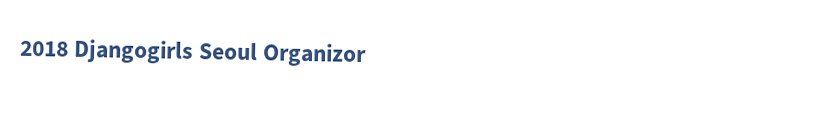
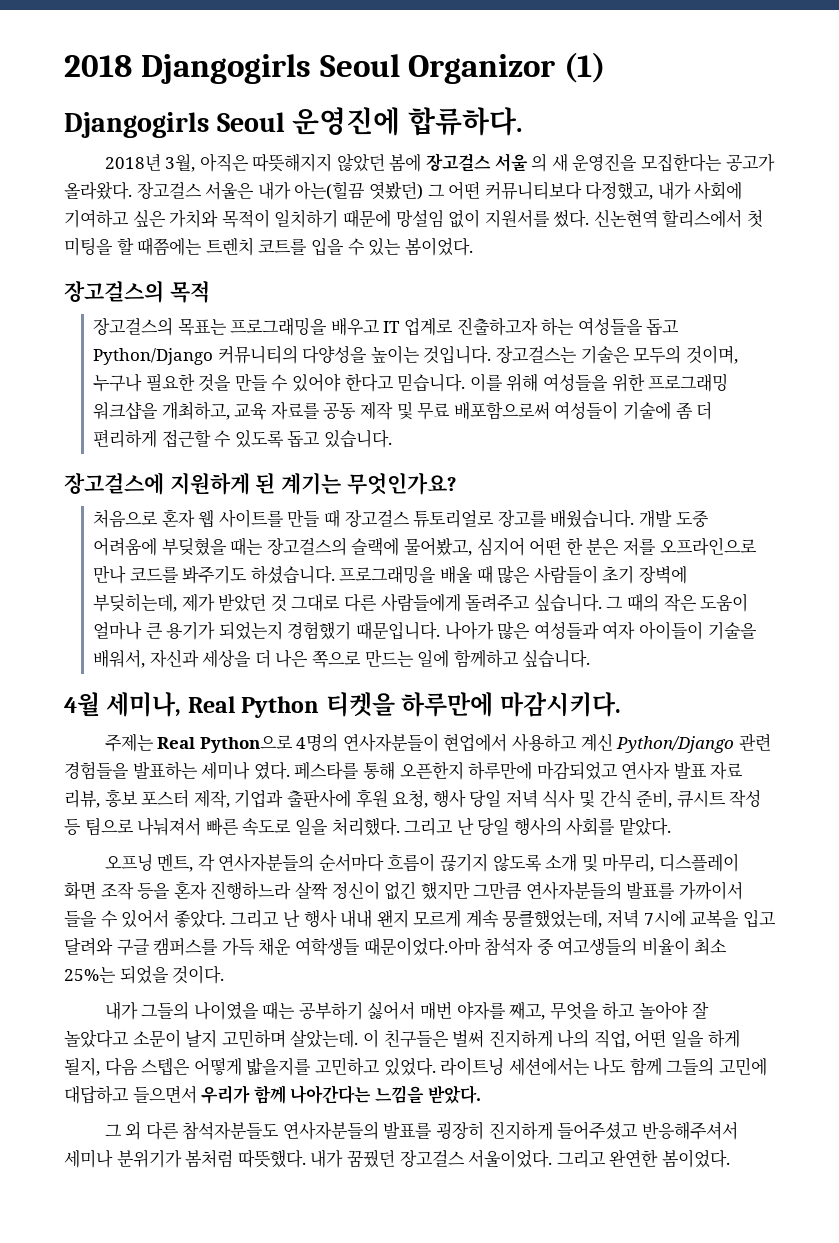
- 2018 Djangogirls Seoul Organizor
+ 2018 Djangogirls Seoul Organizor (1)
+ Djangogirls Seoul 운영진에 합류하다.
+ 2018년 3월, 아직은 따뜻해지지 않았던 봄에 장고걸스 서울 의 새 운영진을 모집한다는 공고가 올라왔다. 장고걸스 서울은 내가 아는(힐끔 엿봤던) 그 어떤 커뮤니티보다 다정했고, 내가 사회에 기여하고 싶은 가치와 목적이 일치하기 때문에 망설임 없이 지원서를 썼다. 신논현역 할리스에서 첫 미팅을 할 때쯤에는 트렌치 코트를 입을 수 있는 봄이었다.
+ 장고걸스의 목적
+ 장고걸스의 목표는 프로그래밍을 배우고 IT 업계로 진출하고자 하는 여성들을 돕고 Python/Django 커뮤니티의 다양성을 높이는 것입니다. 장고걸스는 기술은 모두의 것이며, 누구나 필요한 것을 만들 수 있어야 한다고 믿습니다. 이를 위해 여성들을 위한 프로그래밍 워크샵을 개최하고, 교육 자료를 공동 제작 및 무료 배포함으로써 여성들이 기술에 좀 더 편리하게 접근할 수 있도록 돕고 있습니다.
+ 장고걸스에 지원하게 된 계기는 무엇인가요?
+ 처음으로 혼자 웹 사이트를 만들 때 장고걸스 튜토리얼로 장고를 배웠습니다. 개발 도중 어려움에 부딪혔을 때는 장고걸스의 슬랙에 물어봤고, 심지어 어떤 한 분은 저를 오프라인으로 만나 코드를 봐주기도 하셨습니다. 프로그래밍을 배울 때 많은 사람들이 초기 장벽에 부딪히는데, 제가 받았던 것 그대로 다른 사람들에게 돌려주고 싶습니다. 그 때의 작은 도움이 얼마나 큰 용기가 되었는지 경험했기 때문입니다. 나아가 많은 여성들과 여자 아이들이 기술을 배워서, 자신과 세상을 더 나은 쪽으로 만드는 일에 함께하고 싶습니다.
+ 4월 세미나, Real Python 티켓을 하루만에 마감시키다.
+ 주제는 Real Python으로 4명의 연사자분들이 현업에서 사용하고 계신 Python/Django 관련 경험들을 발표하는 세미나 였다. 페스타를 통해 오픈한지 하루만에 마감되었고 연사자 발표 자료 리뷰, 홍보 포스터 제작, 기업과 출판사에 후원 요청, 행사 당일 저녁 식사 및 간식 준비, 큐시트 작성 등 팀으로 나눠져서 빠른 속도로 일을 처리했다. 그리고 난 당일 행사의 사회를 맡았다.
+ 오프닝 멘트, 각 연사자분들의 순서마다 흐름이 끊기지 않도록 소개 및 마무리, 디스플레이 화면 조작 등을 혼자 진행하느라 살짝 정신이 없긴 했지만 그만큼 연사자분들의 발표를 가까이서 들을 수 있어서 좋았다. 그리고 난 행사 내내 왠지 모르게 계속 뭉클했었는데, 저녁 7시에 교복을 입고 달려와 구글 캠퍼스를 가득 채운 여학생들 때문이었다.아마 참석자 중 여고생들의 비율이 최소 25%는 되었을 것이다.
+ 내가 그들의 나이였을 때는 공부하기 싫어서 매번 야자를 째고, 무엇을 하고 놀아야 잘 놀았다고 소문이 날지 고민하며 살았는데. 이 친구들은 벌써 진지하게 나의 직업, 어떤 일을 하게 될지, 다음 스텝은 어떻게 밟을지를 고민하고 있었다. 라이트닝 세션에서는 나도 함께 그들의 고민에 대답하고 들으면서 우리가 함께 나아간다는 느낌을 받았다.
+ 그 외 다른 참석자분들도 연사자분들의 발표를 굉장히 진지하게 들어주셨고 반응해주셔서 세미나 분위기가 봄처럼 따뜻했다. 내가 꿈꿨던 장고걸스 서울이었다. 그리고 완연한 봄이었다.

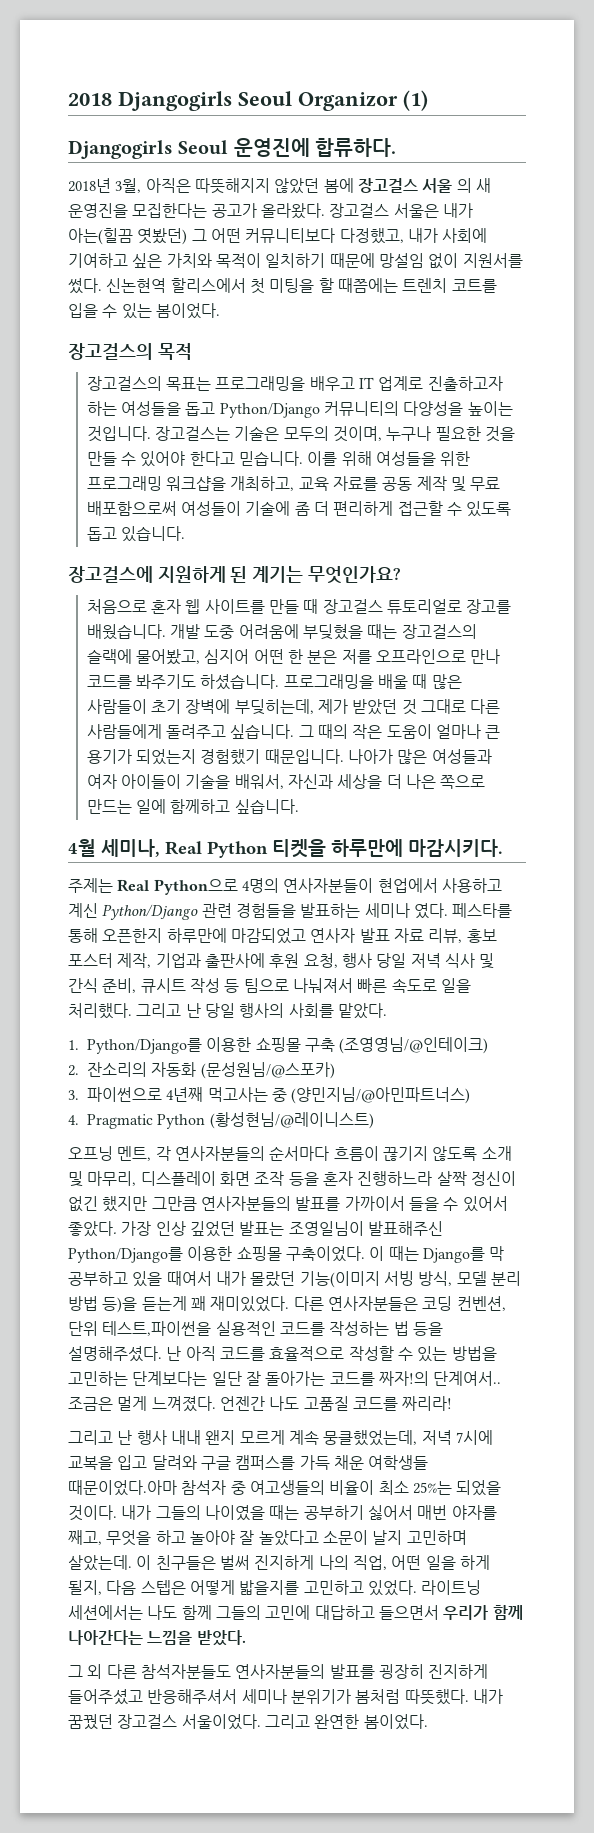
+ 1. Python/Django를 이용한 쇼핑몰 구축 (조영영님/@인테이크)
+ 2. 잔소리의 자동화 (문성원님/@스포카)
+ 3. 파이썬으로 4년째 먹고사는 중 (양민지님/@아민파트너스)
+ 4. Pragmatic Python (황성현님/@레이니스트)
- 오프닝 멘트, 각 연사자분들의 순서마다 흐름이 끊기지 않도록 소개 및 마무리, 디스플레이 화면 조작 등을 혼자 진행하느라 살짝 정신이 없긴 했지만 그만큼 연사자분들의 발표를 가까이서 들을 수 있어서 좋았다. 그리고 난 행사 내내 왠지 모르게 계속 뭉클했었는데, 저녁 7시에 교복을 입고 달려와 구글 캠퍼스를 가득 채운 여학생들 때문이었다.아마 참석자 중 여고생들의 비율이 최소 25%는 되었을 것이다.
- 내가 그들의 나이였을 때는 공부하기 싫어서 매번 야자를 째고, 무엇을 하고 놀아야 잘 놀았다고 소문이 날지 고민하며 살았는데.
+ 오프닝 멘트, 각 연사자분들의 순서마다 흐름이 끊기지 않도록 소개 및 마무리, 디스플레이 화면 조작 등을 혼자 진행하느라 살짝 정신이 없긴 했지만 그만큼 연사자분들의 발표를 가까이서 들을 수 있어서 좋았다. 가장 인상 깊었던 발표는 조영일님이 발표해주신 Python/Django를 이용한 쇼핑몰 구축이었다. 이 때는 Django를 막 공부하고 있을 때여서 내가 몰랐던 기능(이미지 서빙 방식, 모델 분리 방법 등)을 듣는게 꽤 재미있었다. 다른 연사자분들은 코딩 컨벤션, 단위 테스트,파이썬을 실용적인 코드를 작성하는 법 등을 설명해주셨다. 난 아직 코드를 효율적으로 작성할 수 있는 방법을 고민하는 단계보다는 일단 잘 돌아가는 코드를 짜자!의 단계여서.. 조금은 멀게 느껴졌다. 언젠간 나도 고품질 코드를 짜리라!
+ 그리고 난 행사 내내 왠지 모르게 계속 뭉클했었는데, 저녁 7시에 교복을 입고 달려와 구글 캠퍼스를 가득 채운 여학생들 때문이었다.아마 참석자 중 여고생들의 비율이 최소 25%는 되었을 것이다. 내가 그들의 나이였을 때는 공부하기 싫어서 매번 야자를 째고, 무엇을 하고 놀아야 잘 놀았다고 소문이 날지 고민하며 살았는데.

